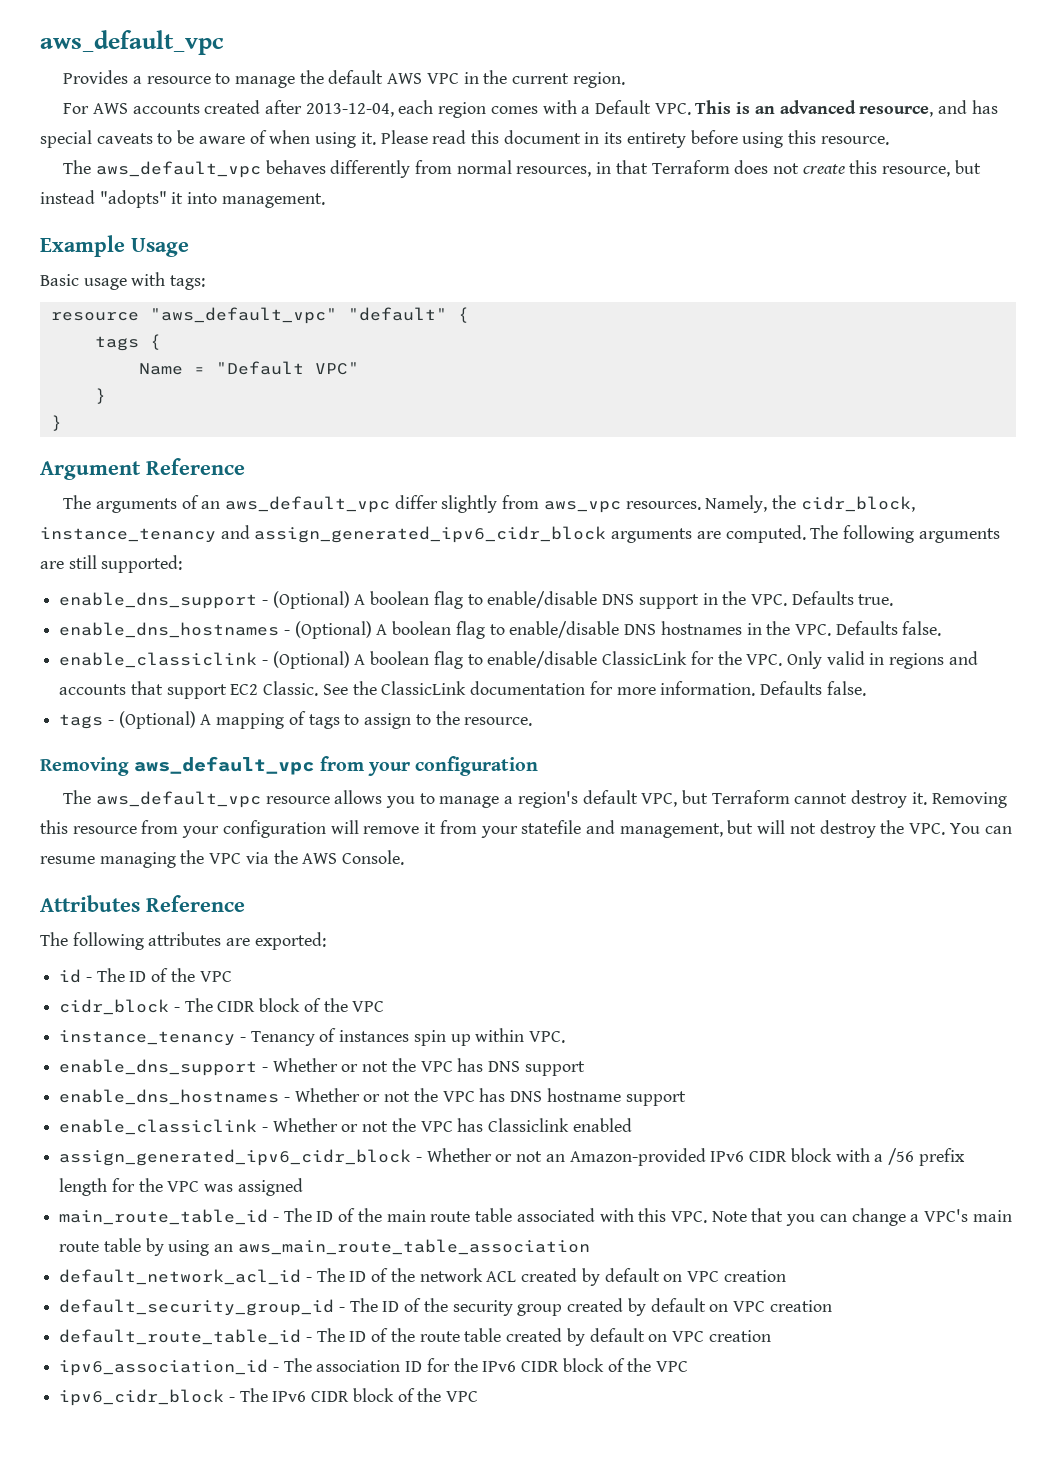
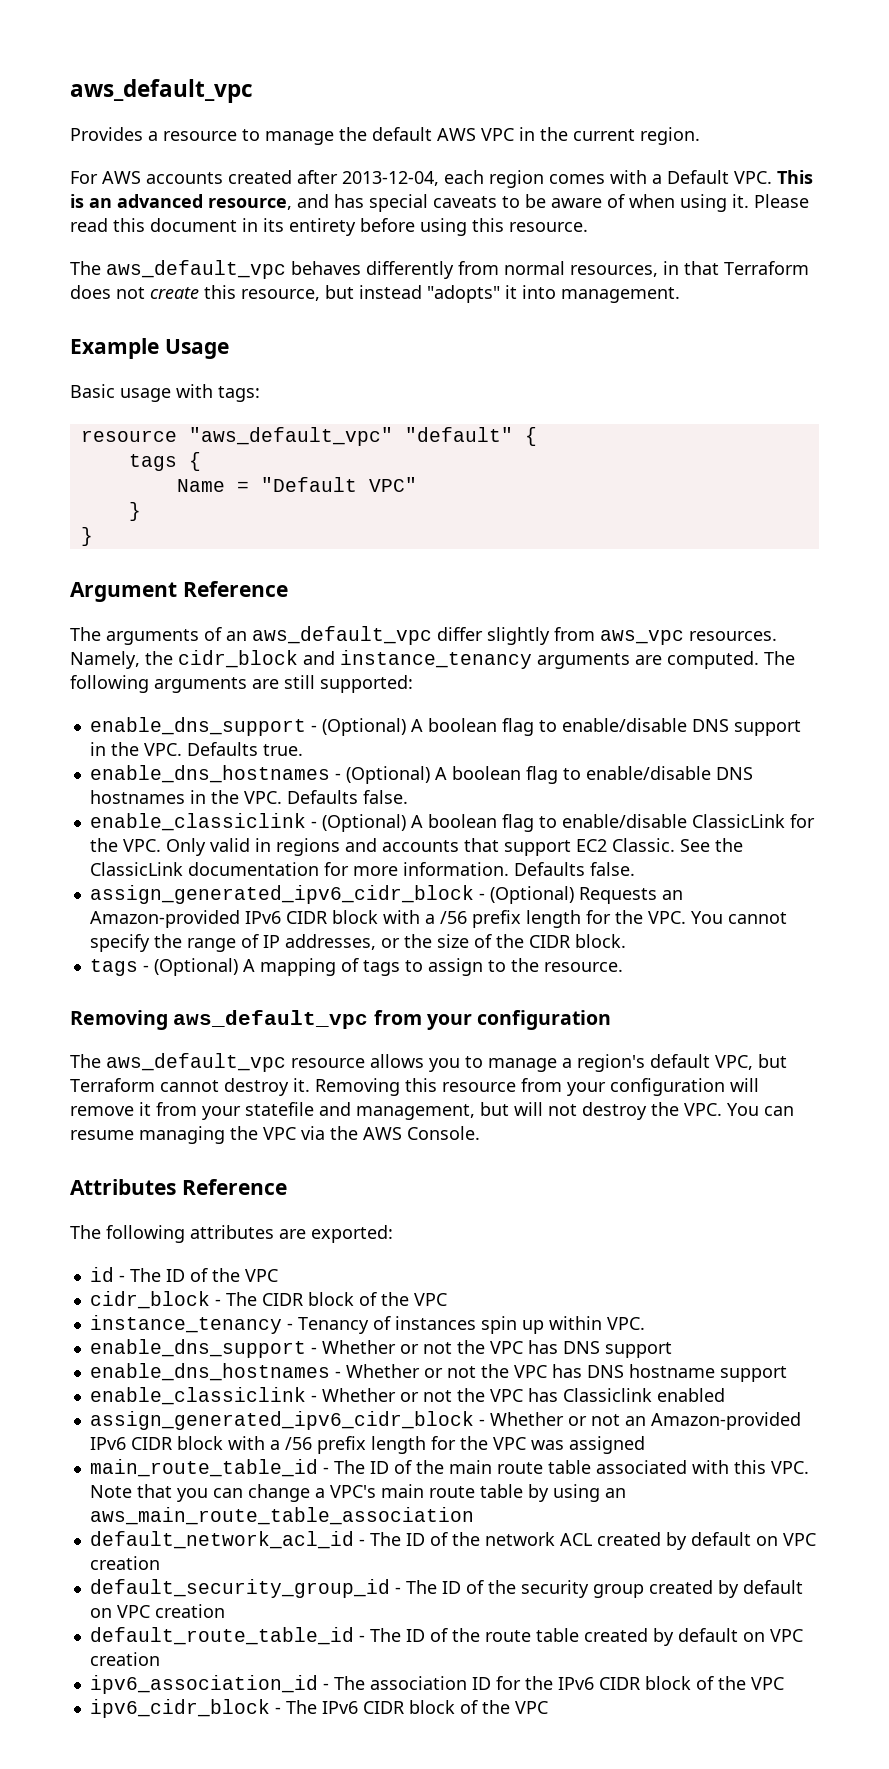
- Namely, the cidr_block, instance_tenancy and assign_generated_ipv6_cidr_block arguments are computed.
+ Namely, the cidr_block and instance_tenancy arguments are computed.
+ assign_generated_ipv6_cidr_block - (Optional) Requests an Amazon-provided IPv6 CIDR block with a /56 prefix length for the VPC. You cannot specify the range of IP addresses, or the size of the CIDR block.

